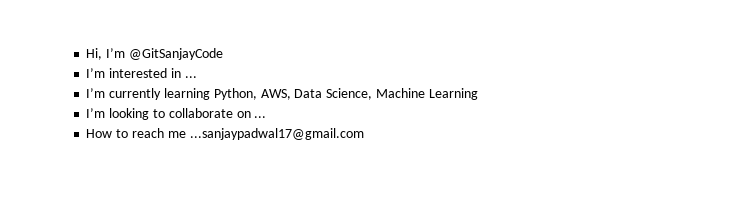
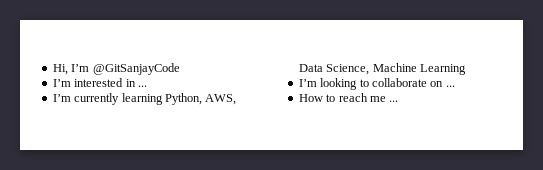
- How to reach me ...sanjaypadwal17@gmail.com
+ How to reach me ...

